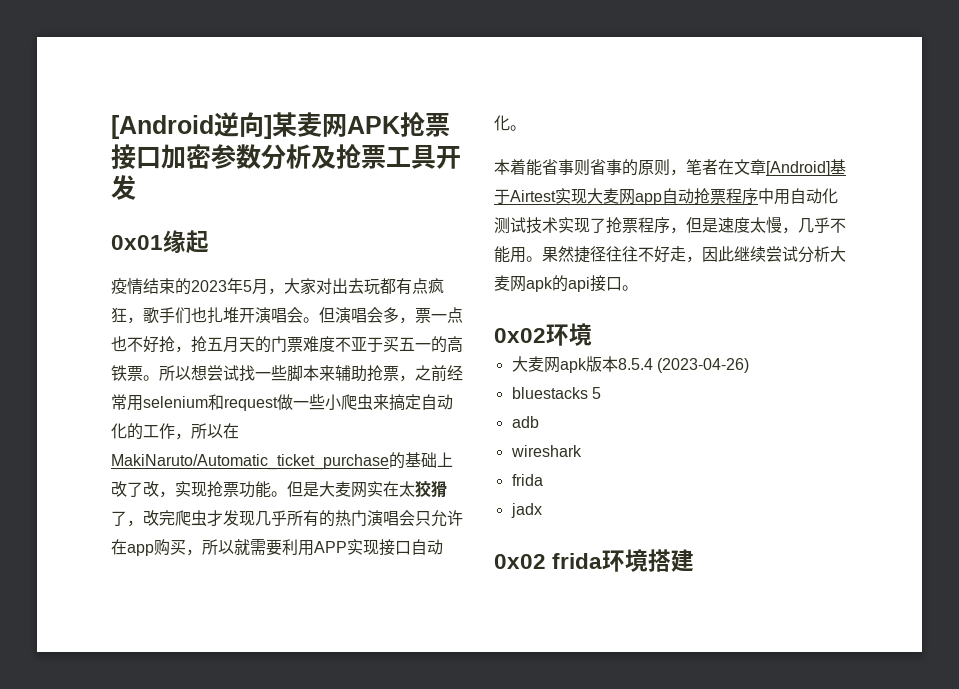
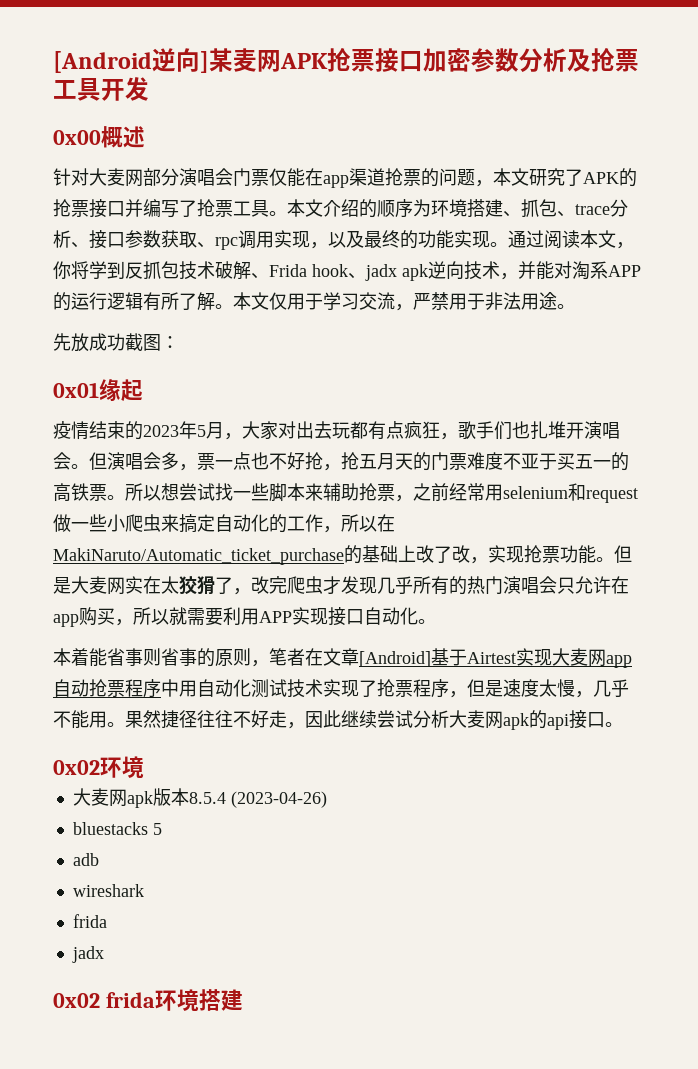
+ 0x00概述
+ 针对大麦网部分演唱会门票仅能在app渠道抢票的问题，本文研究了APK的抢票接口并编写了抢票工具。本文介绍的顺序为环境搭建、抓包、trace分析、接口参数获取、rpc调用实现，以及最终的功能实现。通过阅读本文，你将学到反抓包技术破解、Frida hook、jadx apk逆向技术，并能对淘系APP的运行逻辑有所了解。本文仅用于学习交流，严禁用于非法用途。
+ 先放成功截图：

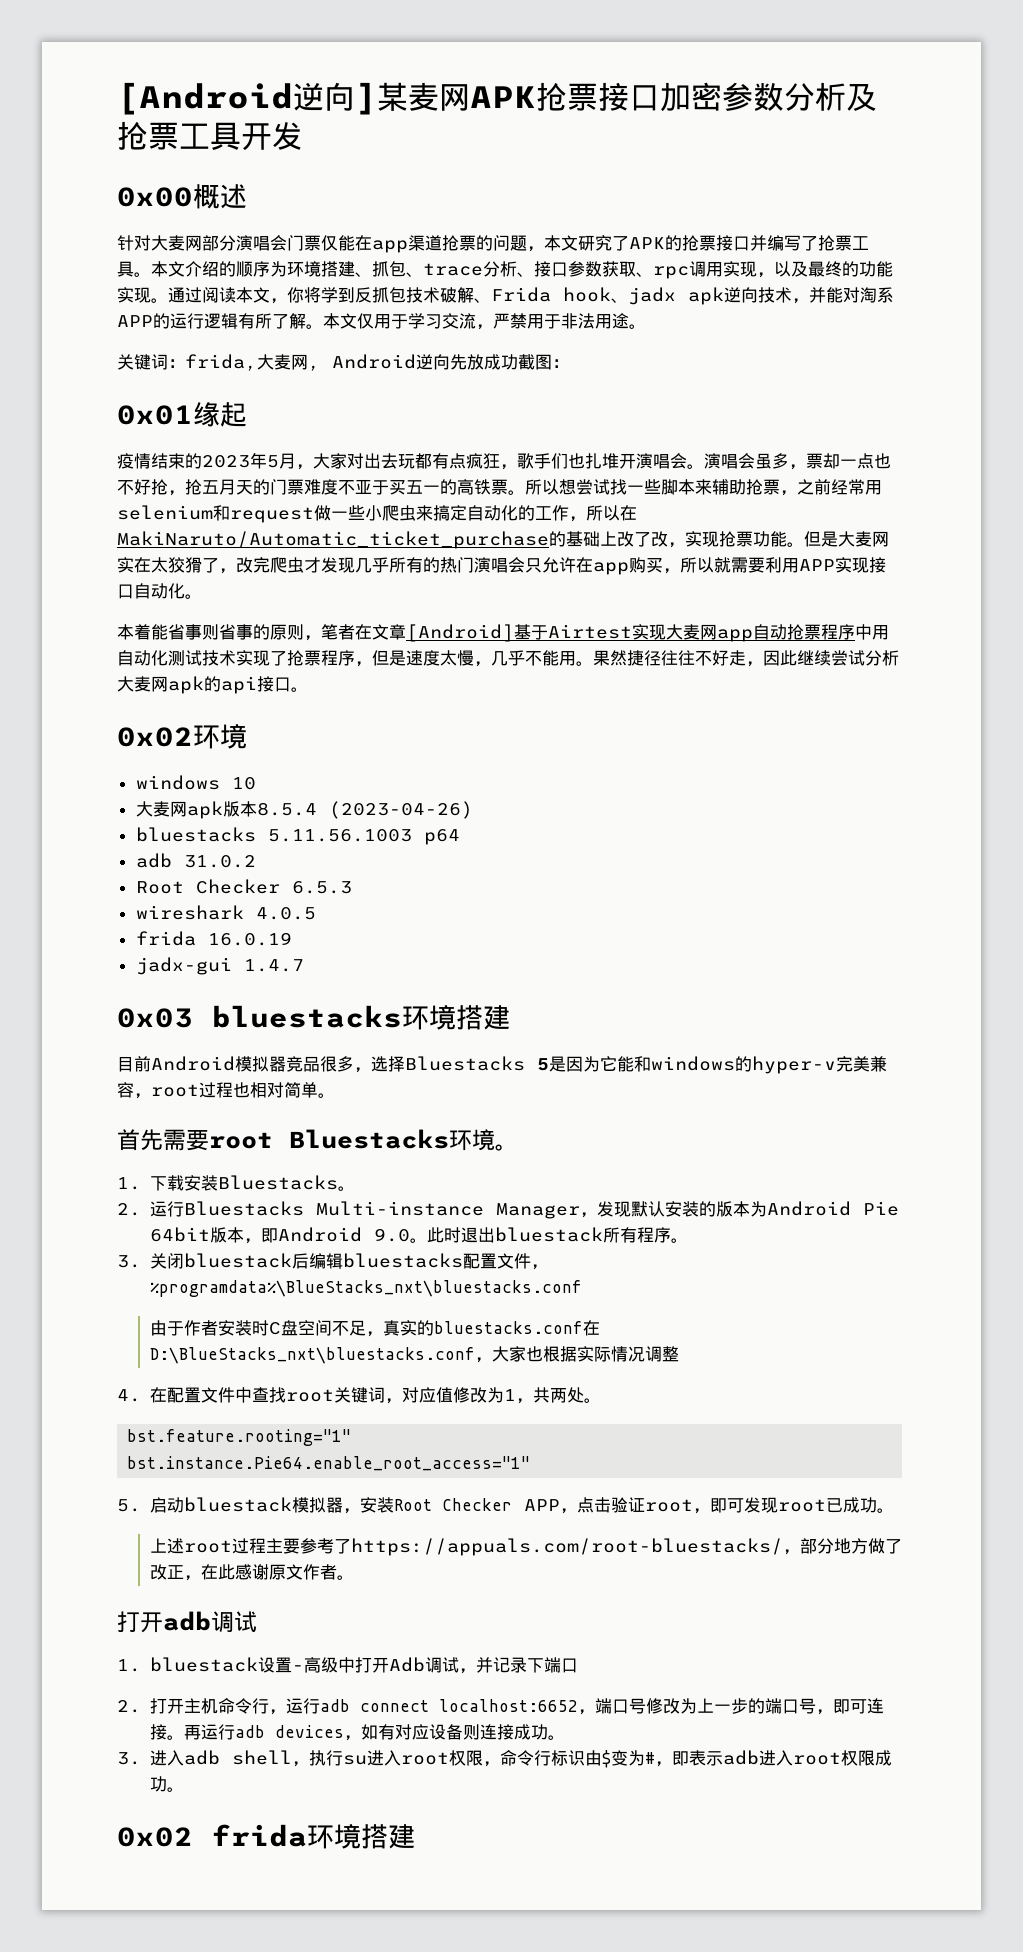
- 先放成功截图：
+ 关键词：frida,大麦网, Android逆向先放成功截图：
- 但演唱会多，票一点也不好抢，抢五月天的门票难度不亚于买五一的高铁票。
+ 演唱会虽多，票却一点也不好抢，抢五月天的门票难度不亚于买五一的高铁票。
+ windows 10
- bluestacks 5
- adb
+ bluestacks 5.11.56.1003 p64
+ adb 31.0.2
+ Root Checker 6.5.3
- wireshark
- frida
- jadx
+ wireshark 4.0.5
+ frida 16.0.19
+ jadx-gui 1.4.7
+ 0x03 bluestacks环境搭建
+ 目前Android模拟器竞品很多，选择Bluestacks 5是因为它能和windows的hyper-v完美兼容，root过程也相对简单。
+ 首先需要root Bluestacks环境。
+ 1.下载安装Bluestacks。
+ 2.运行Bluestacks Multi-instance Manager，发现默认安装的版本为Android Pie 64bit版本，即Android 9.0。此时退出bluestack所有程序。
+ 3.关闭bluestack后编辑bluestacks配置文件，%programdata%\BlueStacks_nxt\bluestacks.conf
+ 由于作者安装时C盘空间不足，真实的bluestacks.conf在D:\BlueStacks_nxt\bluestacks.conf，大家也根据实际情况调整
+ 4.在配置文件中查找root关键词，对应值修改为1，共两处。
+ bst.feature.rooting="1"
+ bst.instance.Pie64.enable_root_access="1"
+ 5.启动bluestack模拟器，安装Root Checker APP，点击验证root，即可发现root已成功。
+ 上述root过程主要参考了https://appuals.com/root-bluestacks/，部分地方做了改正，在此感谢原文作者。
+ 打开adb调试
+ 1. bluestack设置-高级中打开Adb调试，并记录下端口
+ 2.打开主机命令行，运行adb connect localhost:6652，端口号修改为上一步的端口号，即可连接。再运行adb devices，如有对应设备则连接成功。
+ 3.进入adb shell，执行su进入root权限，命令行标识由$变为#，即表示adb进入root权限成功。

